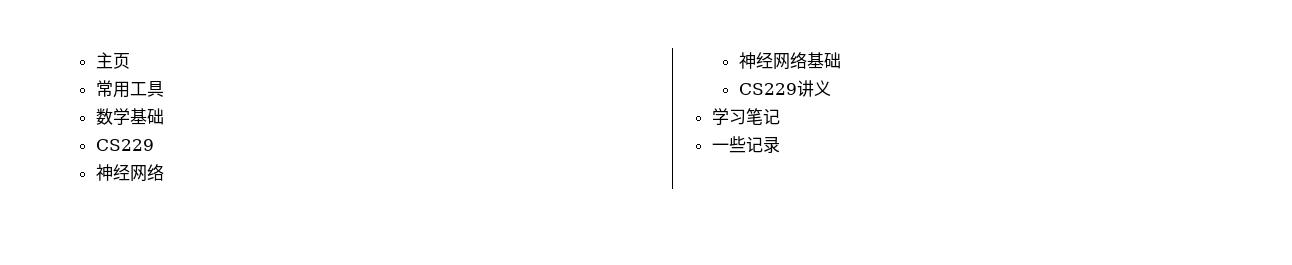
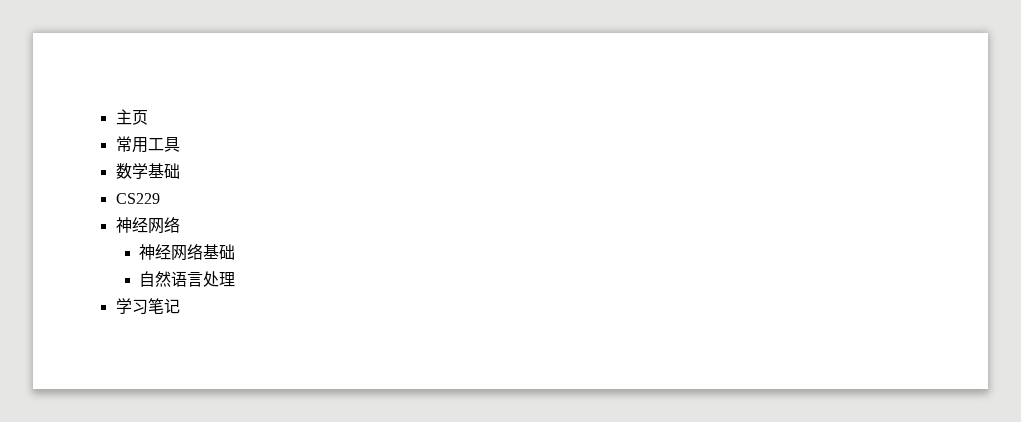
- CS229讲义
+ 自然语言处理
- 一些记录

